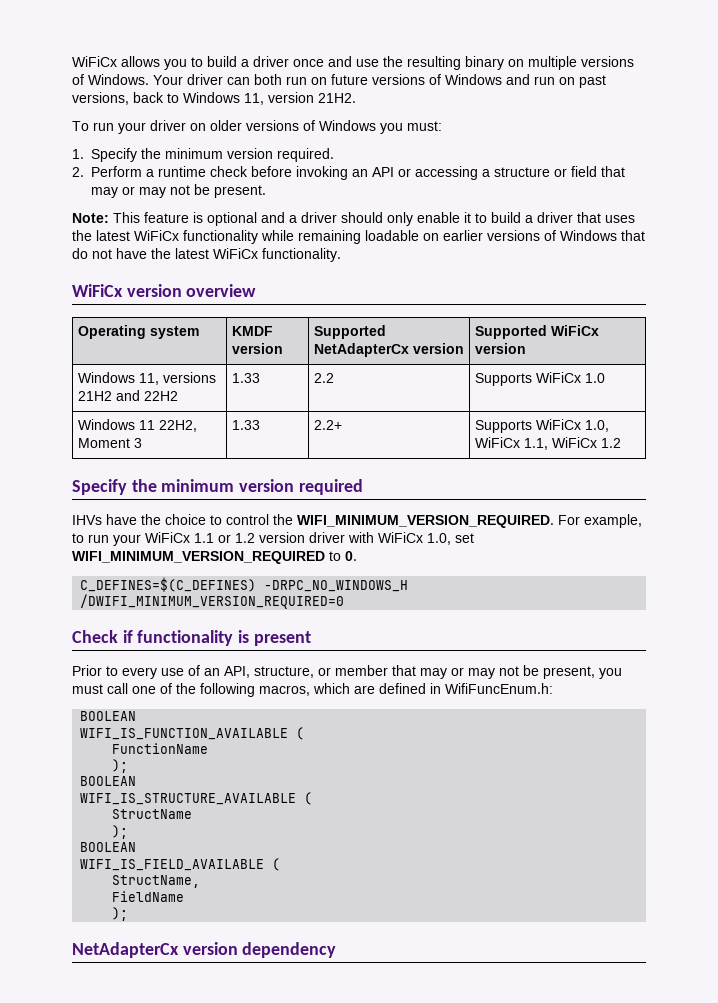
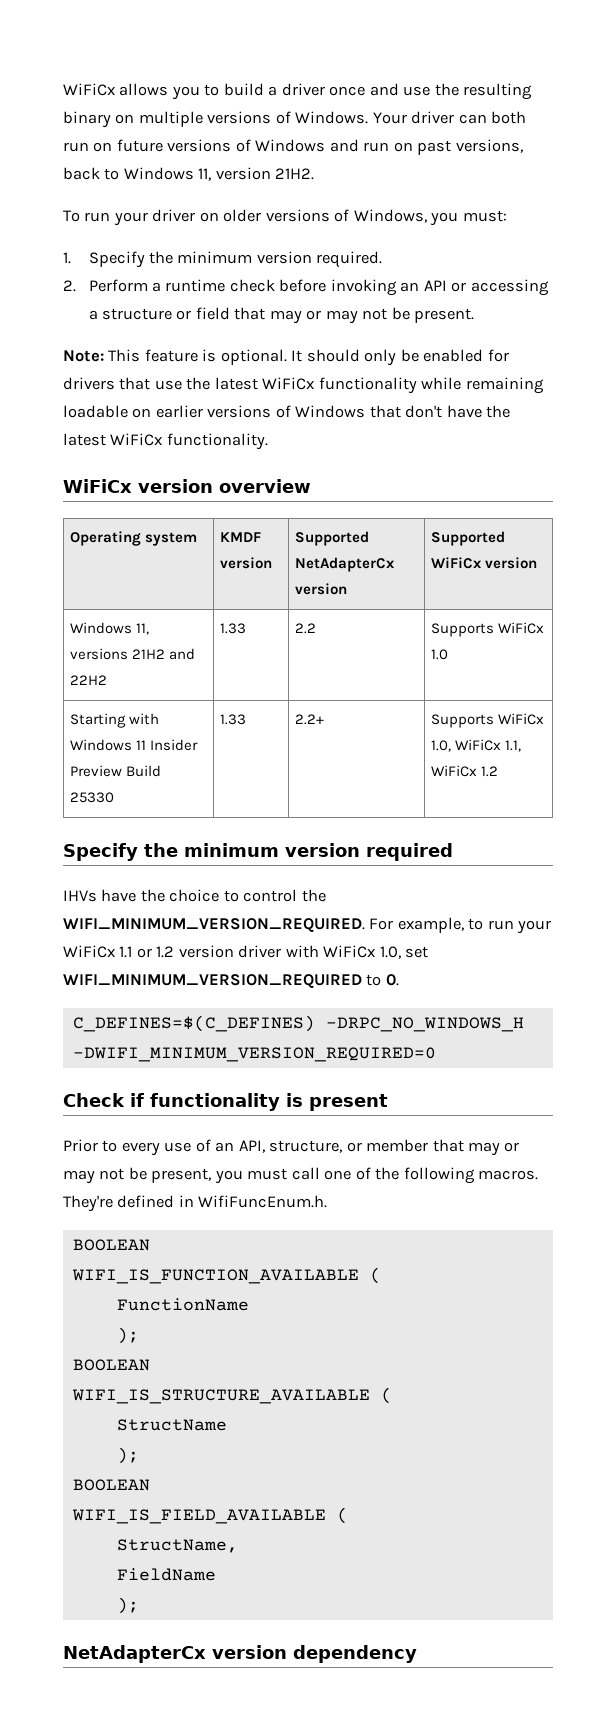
- To run your driver on older versions of Windows you must:
+ To run your driver on older versions of Windows, you must:
- Note: This feature is optional and a driver should only enable it to build a driver that uses the latest WiFiCx functionality while remaining loadable on earlier versions of Windows that do not have the latest WiFiCx functionality.
+ Note: This feature is optional. It should only be enabled for drivers that use the latest WiFiCx functionality while remaining loadable on earlier versions of Windows that don't have the latest WiFiCx functionality.
- Windows 11 22H2, Moment 3 | 1.33 | 2.2+ | Supports WiFiCx 1.0, WiFiCx 1.1, WiFiCx 1.2
+ Starting with Windows 11 Insider Preview Build 25330 | 1.33 | 2.2+ | Supports WiFiCx 1.0, WiFiCx 1.1, WiFiCx 1.2
- C_DEFINES=$(C_DEFINES) -DRPC_NO_WINDOWS_H /DWIFI_MINIMUM_VERSION_REQUIRED=0
+ C_DEFINES=$(C_DEFINES) -DRPC_NO_WINDOWS_H -DWIFI_MINIMUM_VERSION_REQUIRED=0
- Prior to every use of an API, structure, or member that may or may not be present, you must call one of the following macros, which are defined in WifiFuncEnum.h:
+ Prior to every use of an API, structure, or member that may or may not be present, you must call one of the following macros. They're defined in WifiFuncEnum.h.

